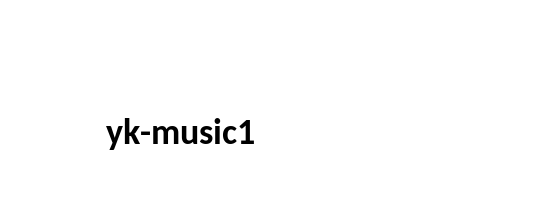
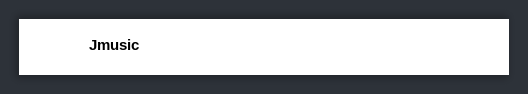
- yk-music1
+ Jmusic

